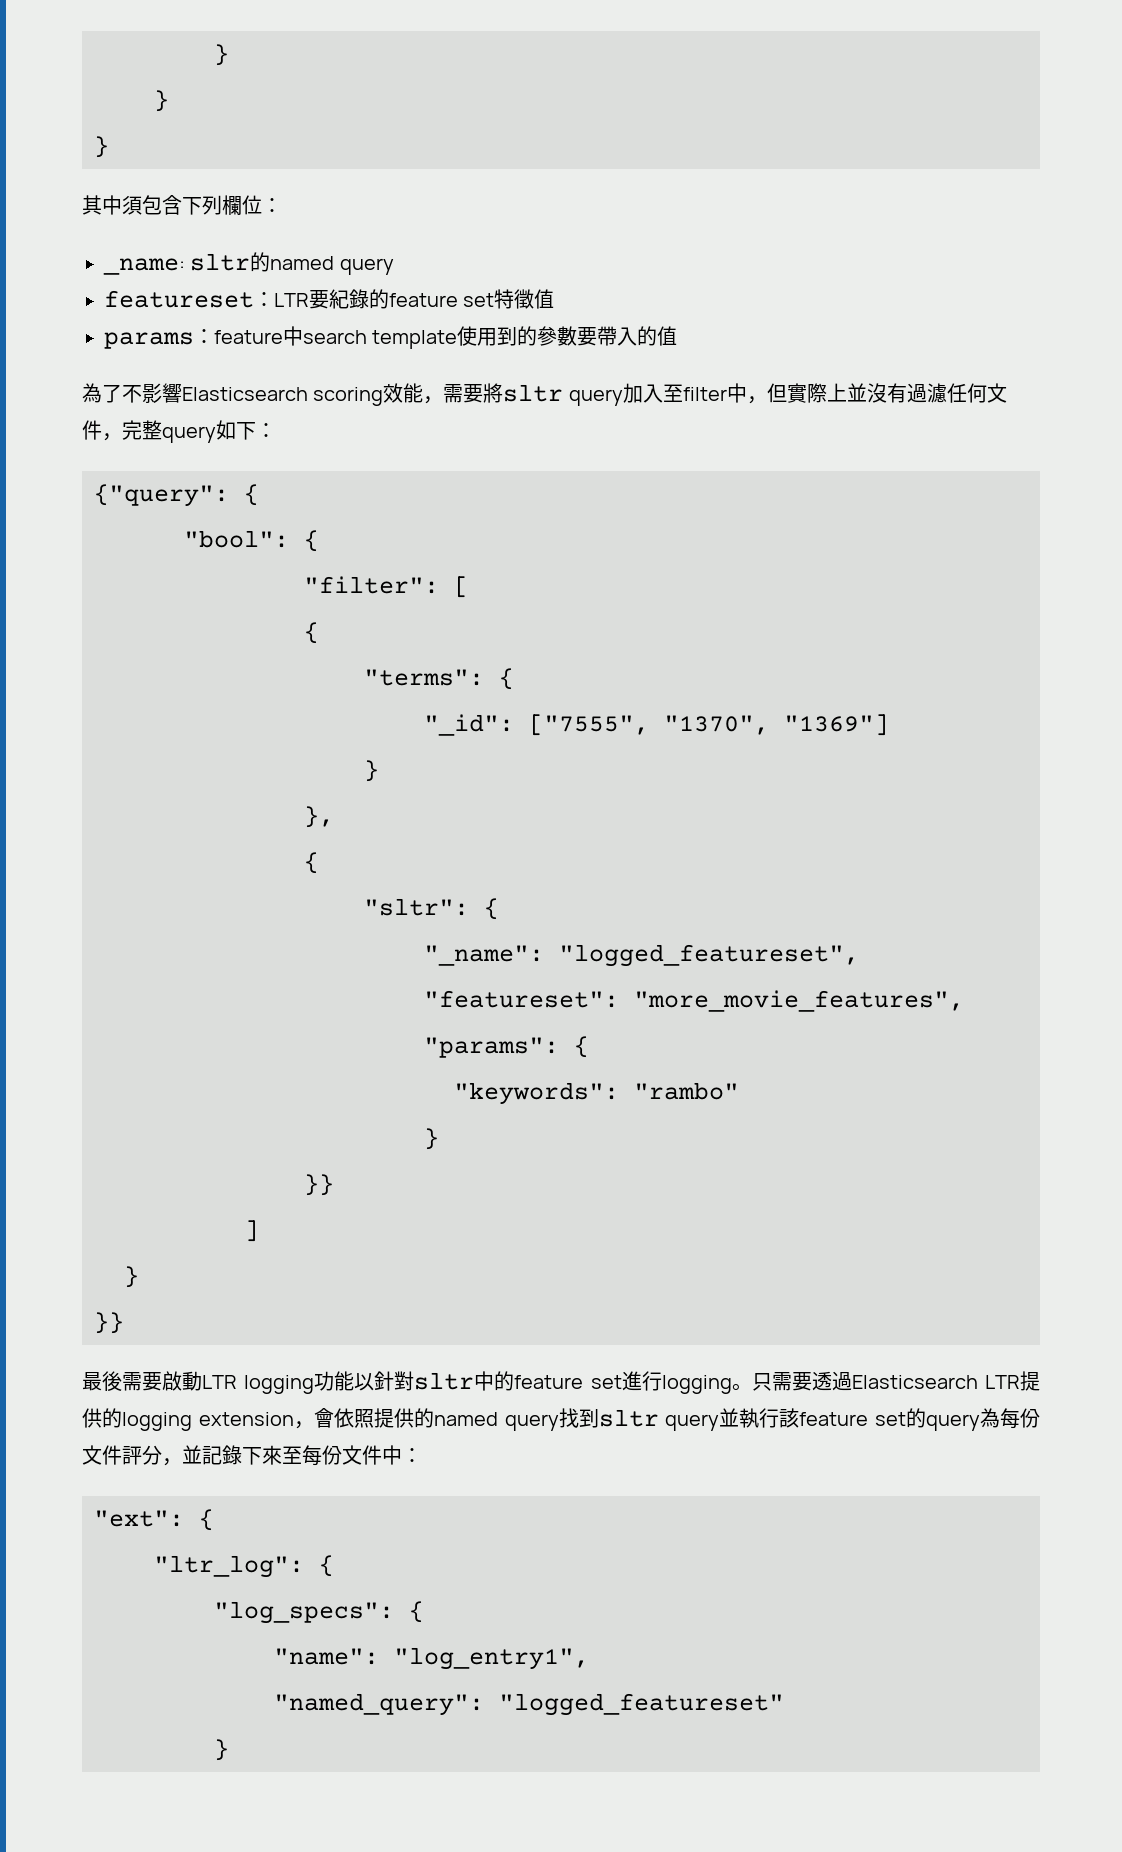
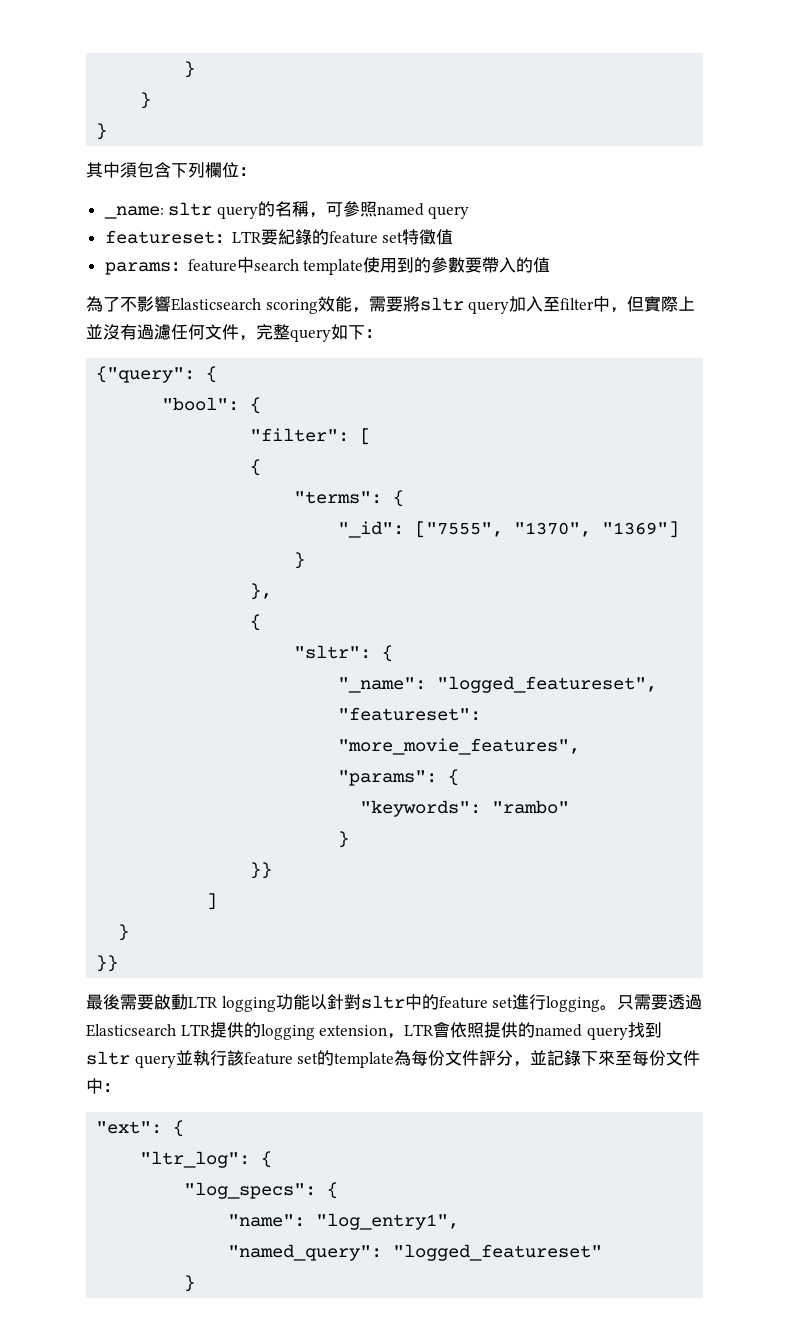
- _name: sltr的named query
+ _name: sltr query的名稱，可參照named query
- 只需要透過Elasticsearch LTR提供的logging extension，會依照提供的named query找到sltr query並執行該feature set的query為每份文件評分，並記錄下來至每份文件中：
+ 只需要透過Elasticsearch LTR提供的logging extension，LTR會依照提供的named query找到sltr query並執行該feature set的template為每份文件評分，並記錄下來至每份文件中：

